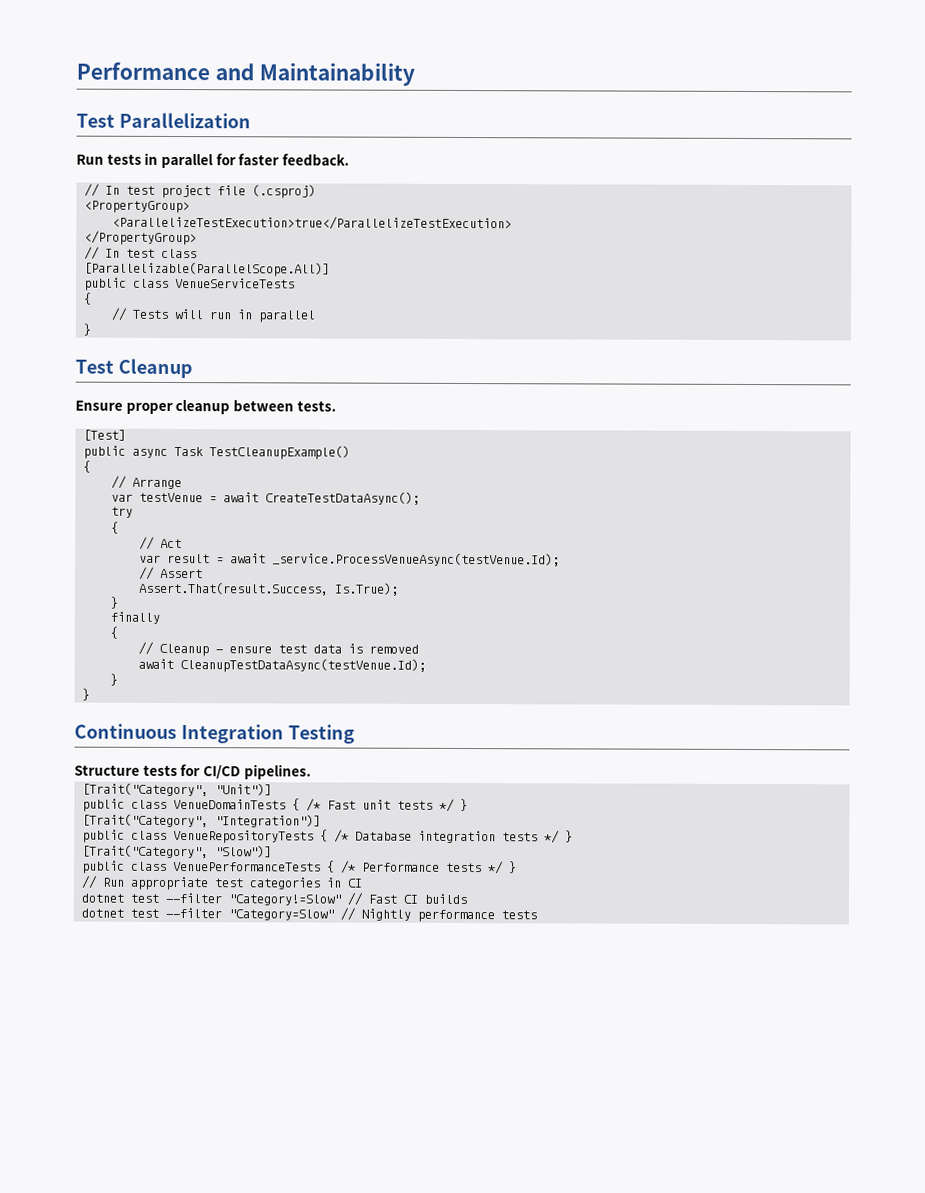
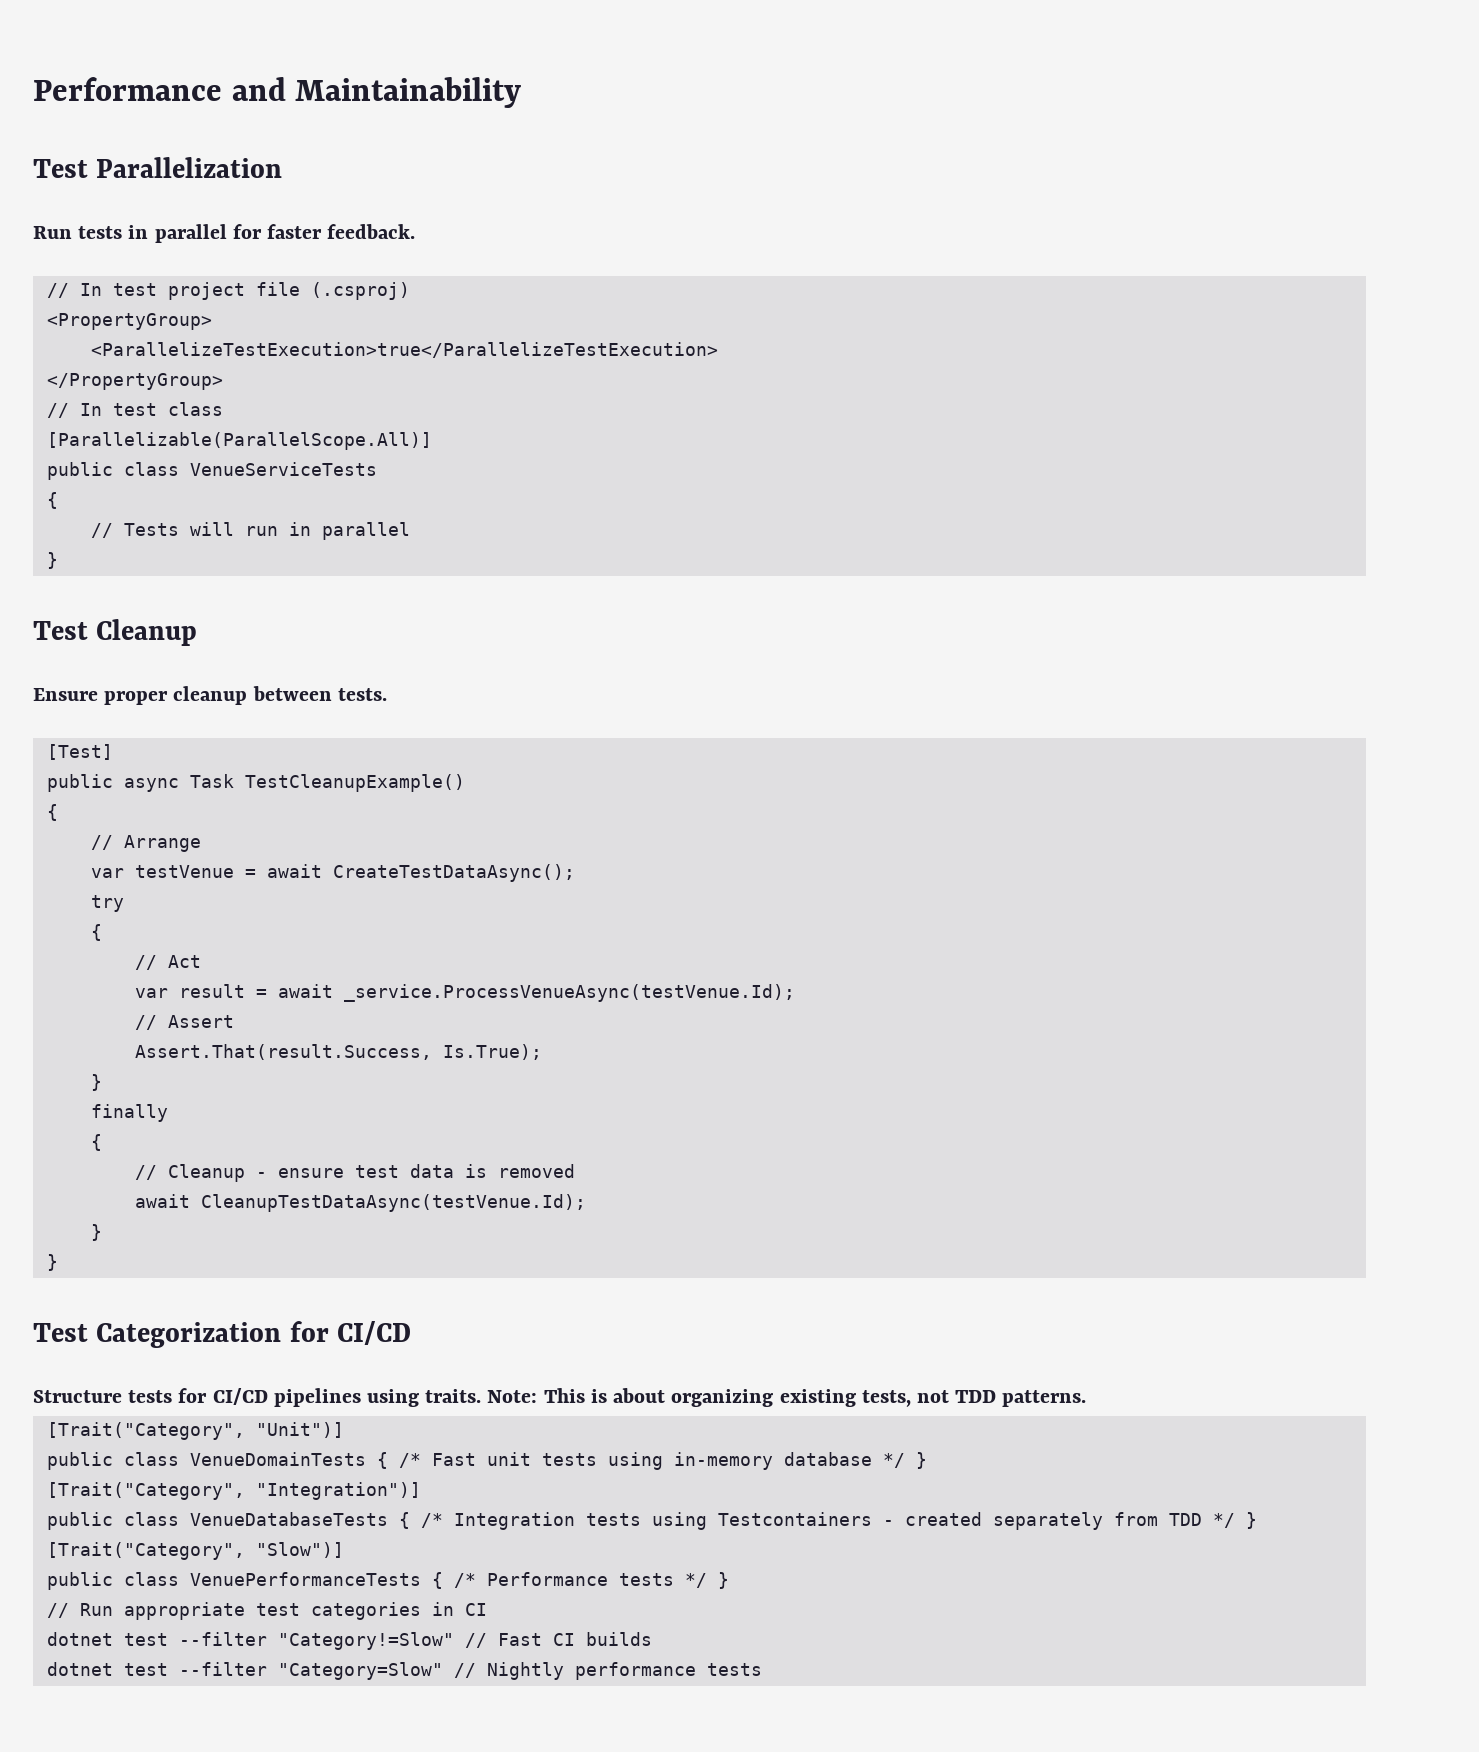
- Continuous Integration Testing
+ Test Categorization for CI/CD
- Structure tests for CI/CD pipelines.
+ Structure tests for CI/CD pipelines using traits. Note: This is about organizing existing tests, not TDD patterns.
- public class VenueDomainTests { /* Fast unit tests */ }
+ public class VenueDomainTests { /* Fast unit tests using in-memory database */ }
- public class VenueRepositoryTests { /* Database integration tests */ }
+ public class VenueDatabaseTests { /* Integration tests using Testcontainers - created separately from TDD */ }

